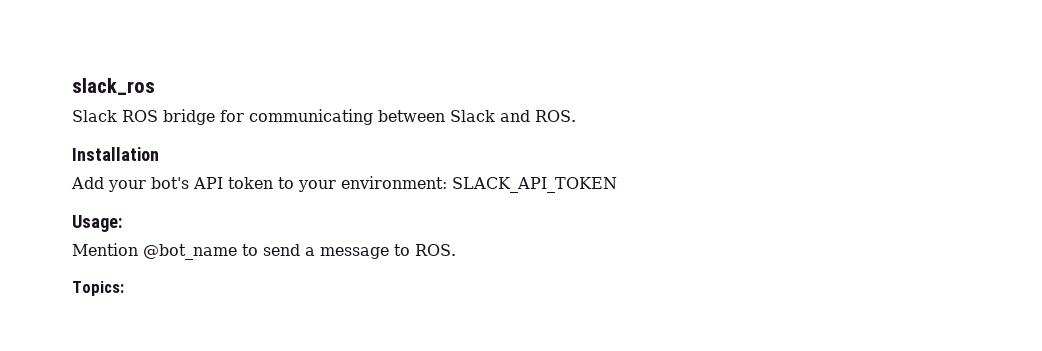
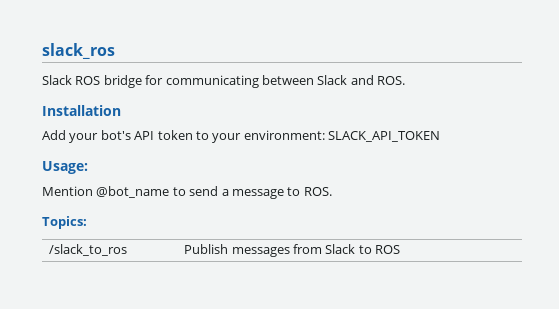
+ /slack_to_ros | Publish messages from Slack to ROS

